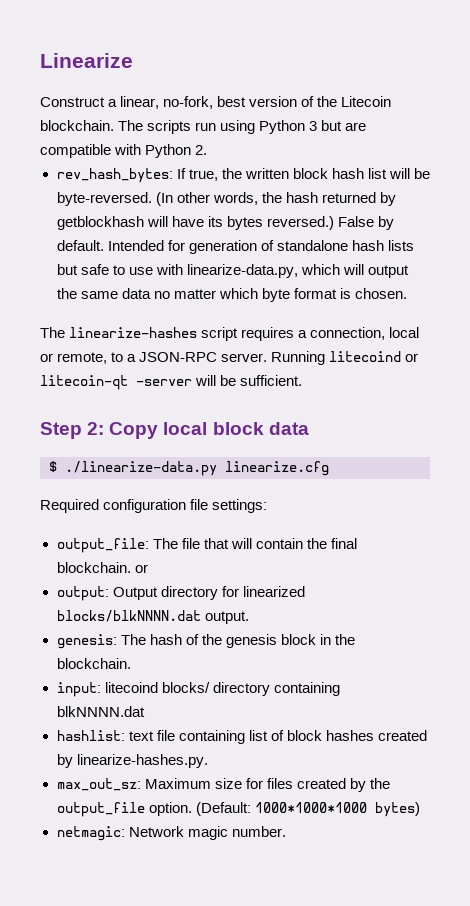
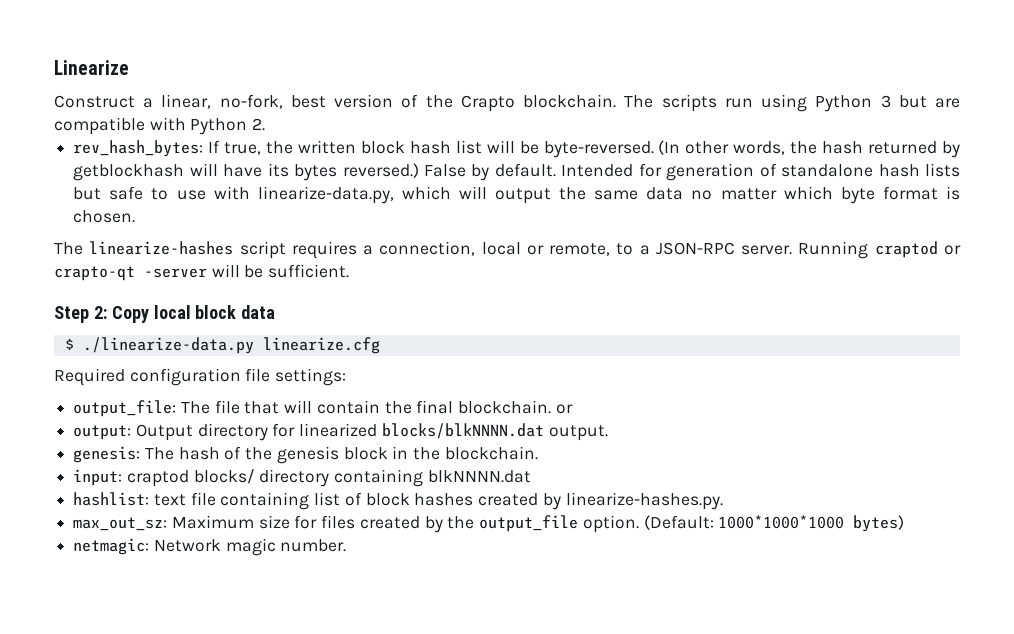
- Construct a linear, no-fork, best version of the Litecoin blockchain.
+ Construct a linear, no-fork, best version of the Crapto blockchain.
- Running litecoind or litecoin-qt -server will be sufficient.
+ Running craptod or crapto-qt -server will be sufficient.
- input: litecoind blocks/ directory containing blkNNNN.dat
+ input: craptod blocks/ directory containing blkNNNN.dat

